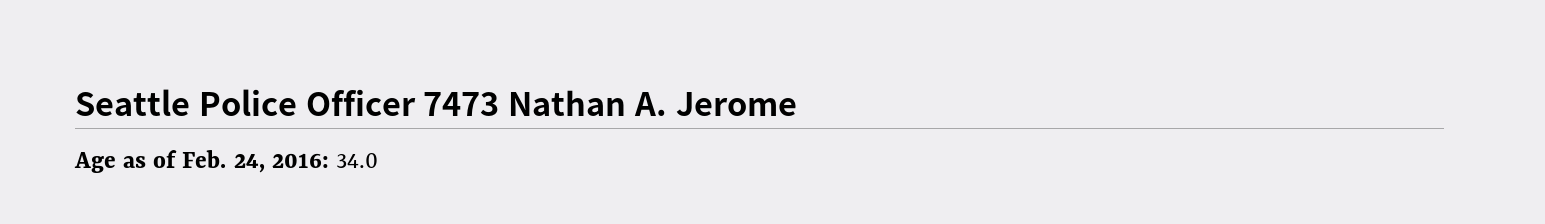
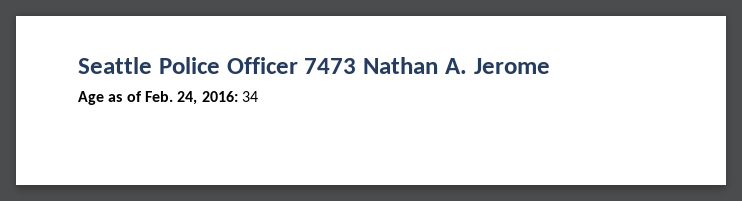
- Age as of Feb. 24, 2016: 34.0
+ Age as of Feb. 24, 2016: 34

